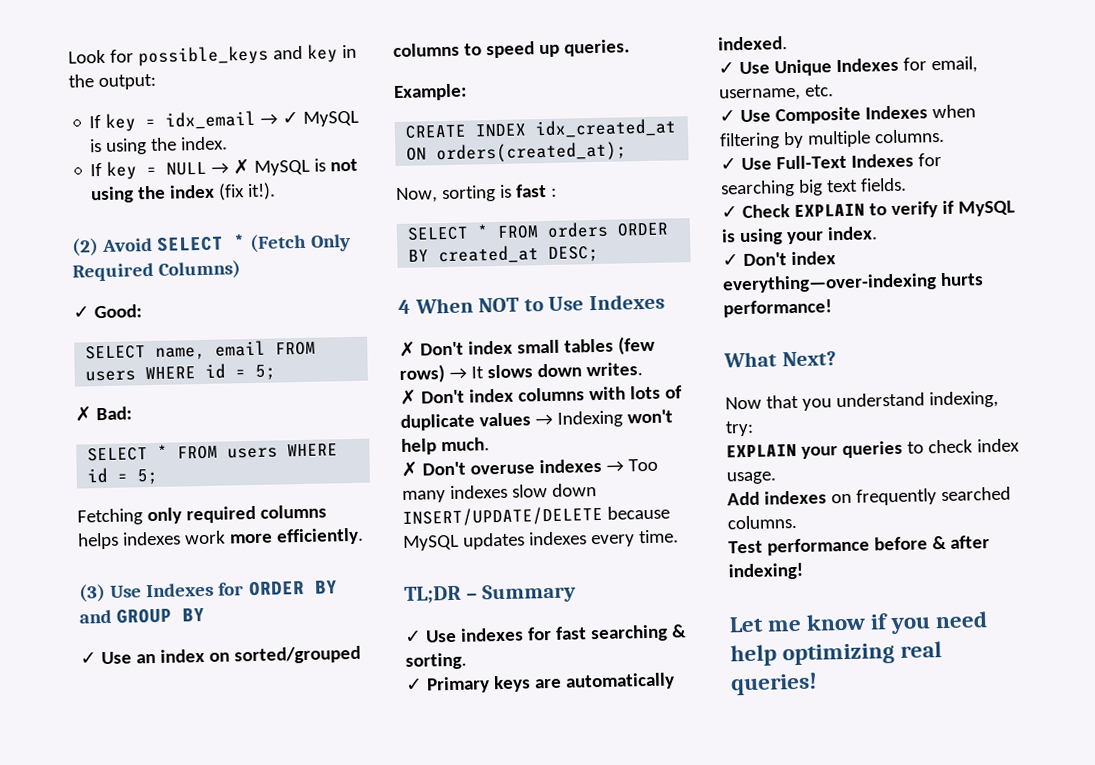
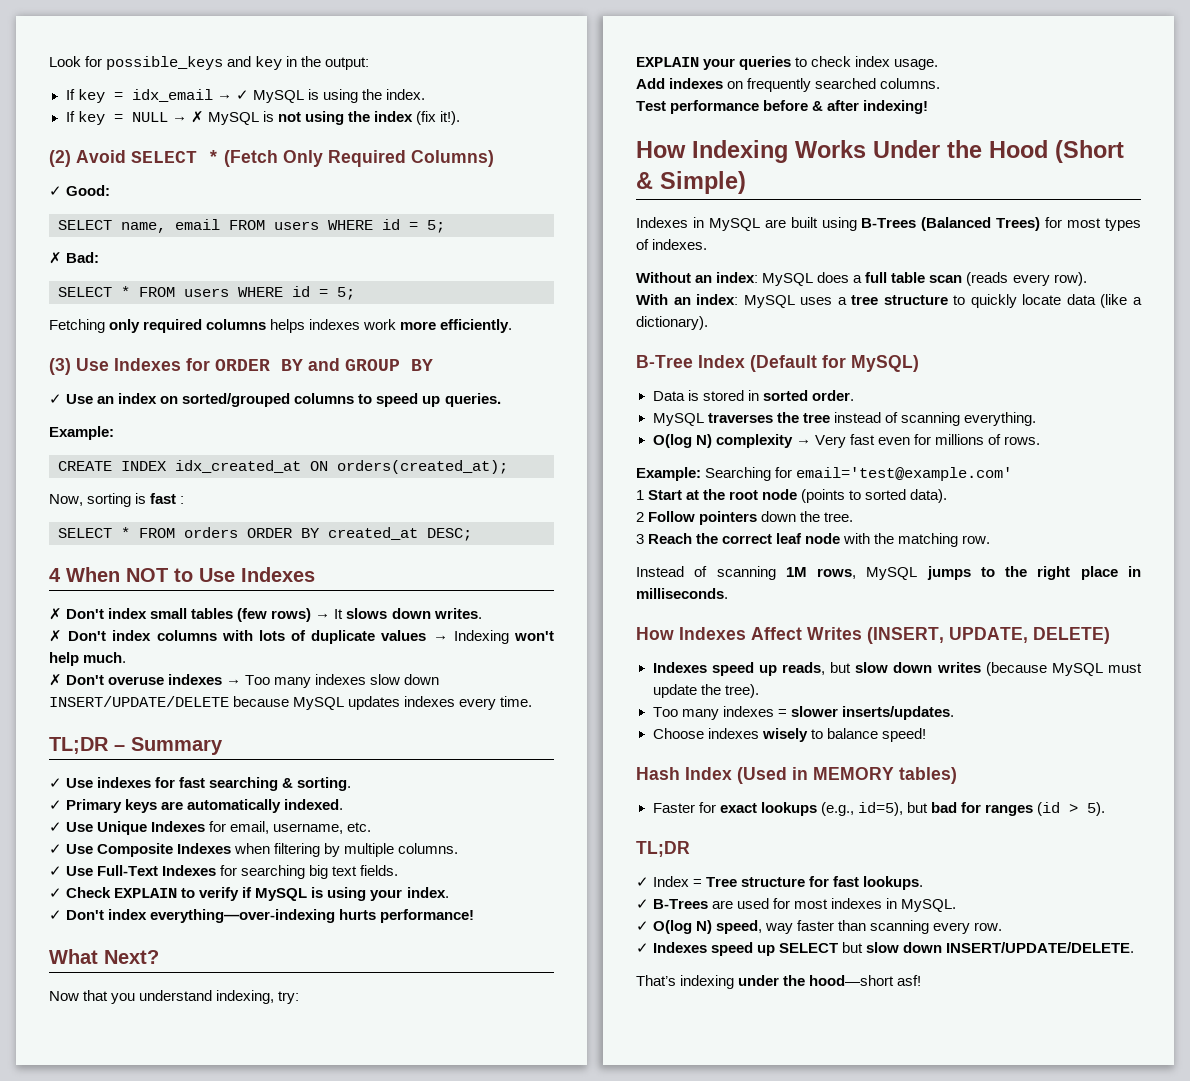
- Let me know if you need help optimizing real queries!
+ How Indexing Works Under the Hood (Short & Simple)
+ Indexes in MySQL are built using B-Trees (Balanced Trees) for most types of indexes.
+ Without an index: MySQL does a full table scan (reads every row).
+ With an index: MySQL uses a tree structure to quickly locate data (like a dictionary).
+ B-Tree Index (Default for MySQL)
+ Data is stored in sorted order.
+ MySQL traverses the tree instead of scanning everything.
+ O(log N) complexity → Very fast even for millions of rows.
+ Example: Searching for email='test@example.com'
+ 1 Start at the root node (points to sorted data).
+ 2 Follow pointers down the tree.
+ 3 Reach the correct leaf node with the matching row.
+ Instead of scanning 1M rows, MySQL jumps to the right place in milliseconds.
+ How Indexes Affect Writes (INSERT, UPDATE, DELETE)
+ Indexes speed up reads, but slow down writes (because MySQL must update the tree).
+ Too many indexes = slower inserts/updates.
+ Choose indexes wisely to balance speed!
+ Hash Index (Used in MEMORY tables)
+ Faster for exact lookups (e.g., id=5), but bad for ranges (id > 5).
+ TL;DR
+ ✓ Index = Tree structure for fast lookups.
+ ✓ B-Trees are used for most indexes in MySQL.
+ ✓ O(log N) speed, way faster than scanning every row.
+ ✓ Indexes speed up SELECT but slow down INSERT/UPDATE/DELETE.
+ That’s indexing under the hood—short asf!

